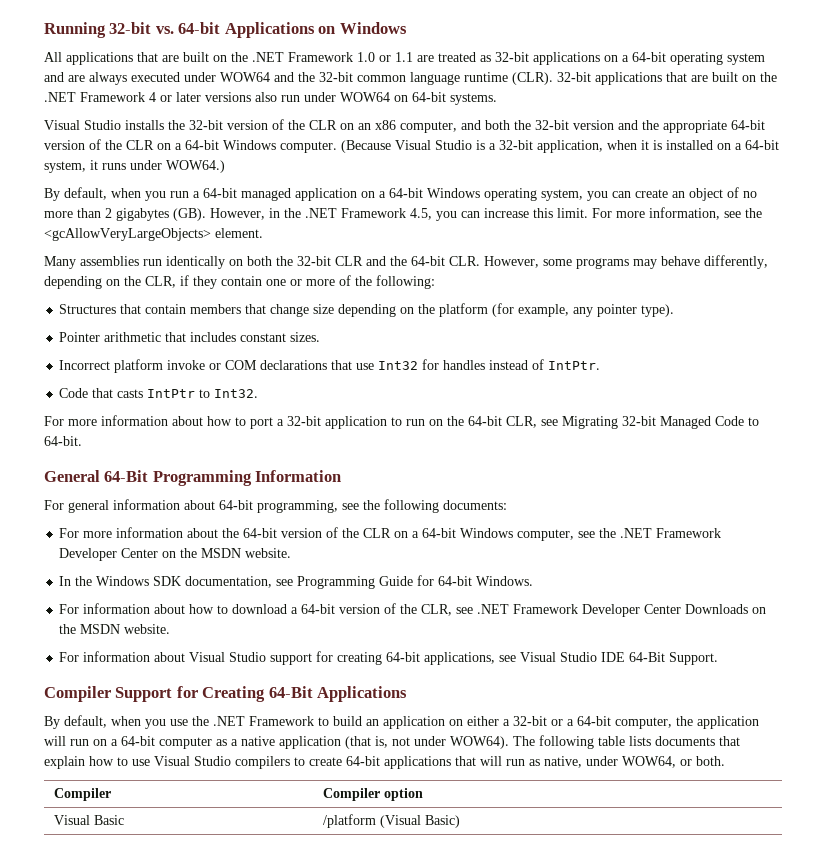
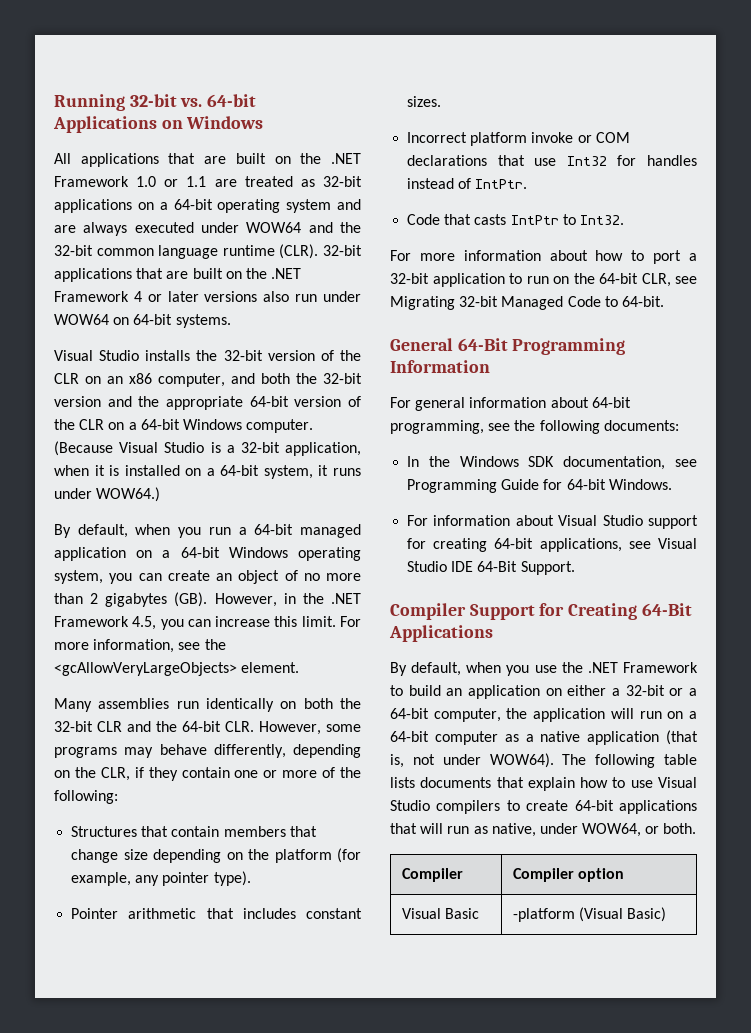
- For more information about the 64-bit version of the CLR on a 64-bit Windows computer, see the .NET Framework Developer Center on the MSDN website.
- For information about how to download a 64-bit version of the CLR, see .NET Framework Developer Center Downloads on the MSDN website.
- Visual Basic | /platform (Visual Basic)
+ Visual Basic | -platform (Visual Basic)

